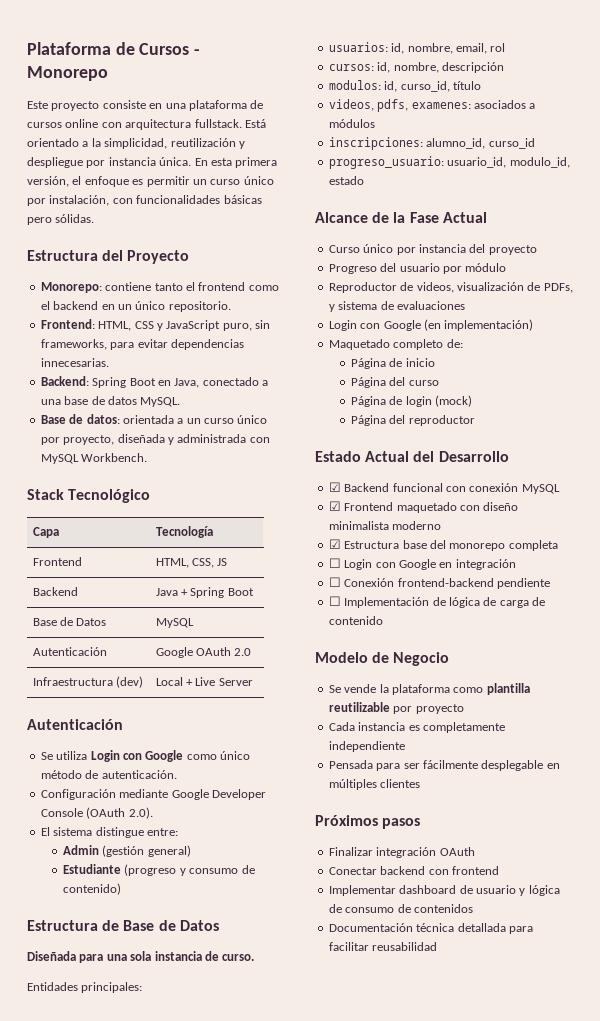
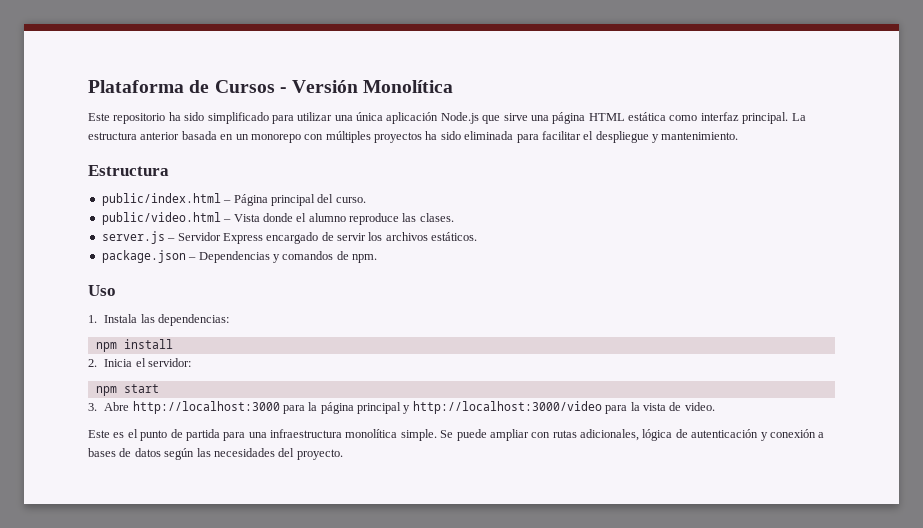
- Plataforma de Cursos - Monorepo
- Este proyecto consiste en una plataforma de cursos online con arquitectura fullstack. Está orientado a la simplicidad, reutilización y despliegue por instancia única. En esta primera versión, el enfoque es permitir un curso único por instalación, con funcionalidades básicas pero sólidas.
- Estructura del Proyecto
- Monorepo: contiene tanto el frontend como el backend en un único repositorio.
- Frontend: HTML, CSS y JavaScript puro, sin frameworks, para evitar dependencias innecesarias.
- Backend: Spring Boot en Java, conectado a una base de datos MySQL.
- Base de datos: orientada a un curso único por proyecto, diseñada y administrada con MySQL Workbench.
- Stack Tecnológico
- Capa | Tecnología
- Frontend | HTML, CSS, JS
- Backend | Java + Spring Boot
- Base de Datos | MySQL
- Autenticación | Google OAuth 2.0
- Infraestructura (dev) | Local + Live Server
- Autenticación
- Se utiliza Login con Google como único método de autenticación.
- Configuración mediante Google Developer Console (OAuth 2.0).
- El sistema distingue entre:
- Admin (gestión general)
- Estudiante (progreso y consumo de contenido)
- Estructura de Base de Datos
- Diseñada para una sola instancia de curso.
- Entidades principales:
- usuarios: id, nombre, email, rol
- cursos: id, nombre, descripción
- modulos: id, curso_id, título
- videos, pdfs, examenes: asociados a módulos
- inscripciones: alumno_id, curso_id
- progreso_usuario: usuario_id, modulo_id, estado
- Alcance de la Fase Actual
- Curso único por instancia del proyecto
- Progreso del usuario por módulo
- Reproductor de videos, visualización de PDFs, y sistema de evaluaciones
- Login con Google (en implementación)
- Maquetado completo de:
- Página de inicio
- Página del curso
- Página de login (mock)
- Página del reproductor
- Estado Actual del Desarrollo
- ☑ Backend funcional con conexión MySQL
- ☑ Frontend maquetado con diseño minimalista moderno
- ☑ Estructura base del monorepo completa
- ☐ Login con Google en integración
- ☐ Conexión frontend-backend pendiente
- ☐ Implementación de lógica de carga de contenido
- Modelo de Negocio
- Se vende la plataforma como plantilla reutilizable por proyecto
- Cada instancia es completamente independiente
- Pensada para ser fácilmente desplegable en múltiples clientes
- Próximos pasos
- Finalizar integración OAuth
- Conectar backend con frontend
- Implementar dashboard de usuario y lógica de consumo de contenidos
- Documentación técnica detallada para facilitar reusabilidad
+ Plataforma de Cursos - Versión Monolítica
+ Este repositorio ha sido simplificado para utilizar una única aplicación Node.js que sirve una página HTML estática como interfaz principal. La estructura anterior basada en un monorepo con múltiples proyectos ha sido eliminada para facilitar el despliegue y mantenimiento.
+ Estructura
+ public/index.html – Página principal del curso.
+ public/video.html – Vista donde el alumno reproduce las clases.
+ server.js – Servidor Express encargado de servir los archivos estáticos.
+ package.json – Dependencias y comandos de npm.
+ Uso
+ 1. Instala las dependencias:
+ npm install
+ 2. Inicia el servidor:
+ npm start
+ 3. Abre http://localhost:3000 para la página principal y http://localhost:3000/video para la vista de video.
+ Este es el punto de partida para una infraestructura monolítica simple. Se puede ampliar con rutas adicionales, lógica de autenticación y conexión a bases de datos según las necesidades del proyecto.

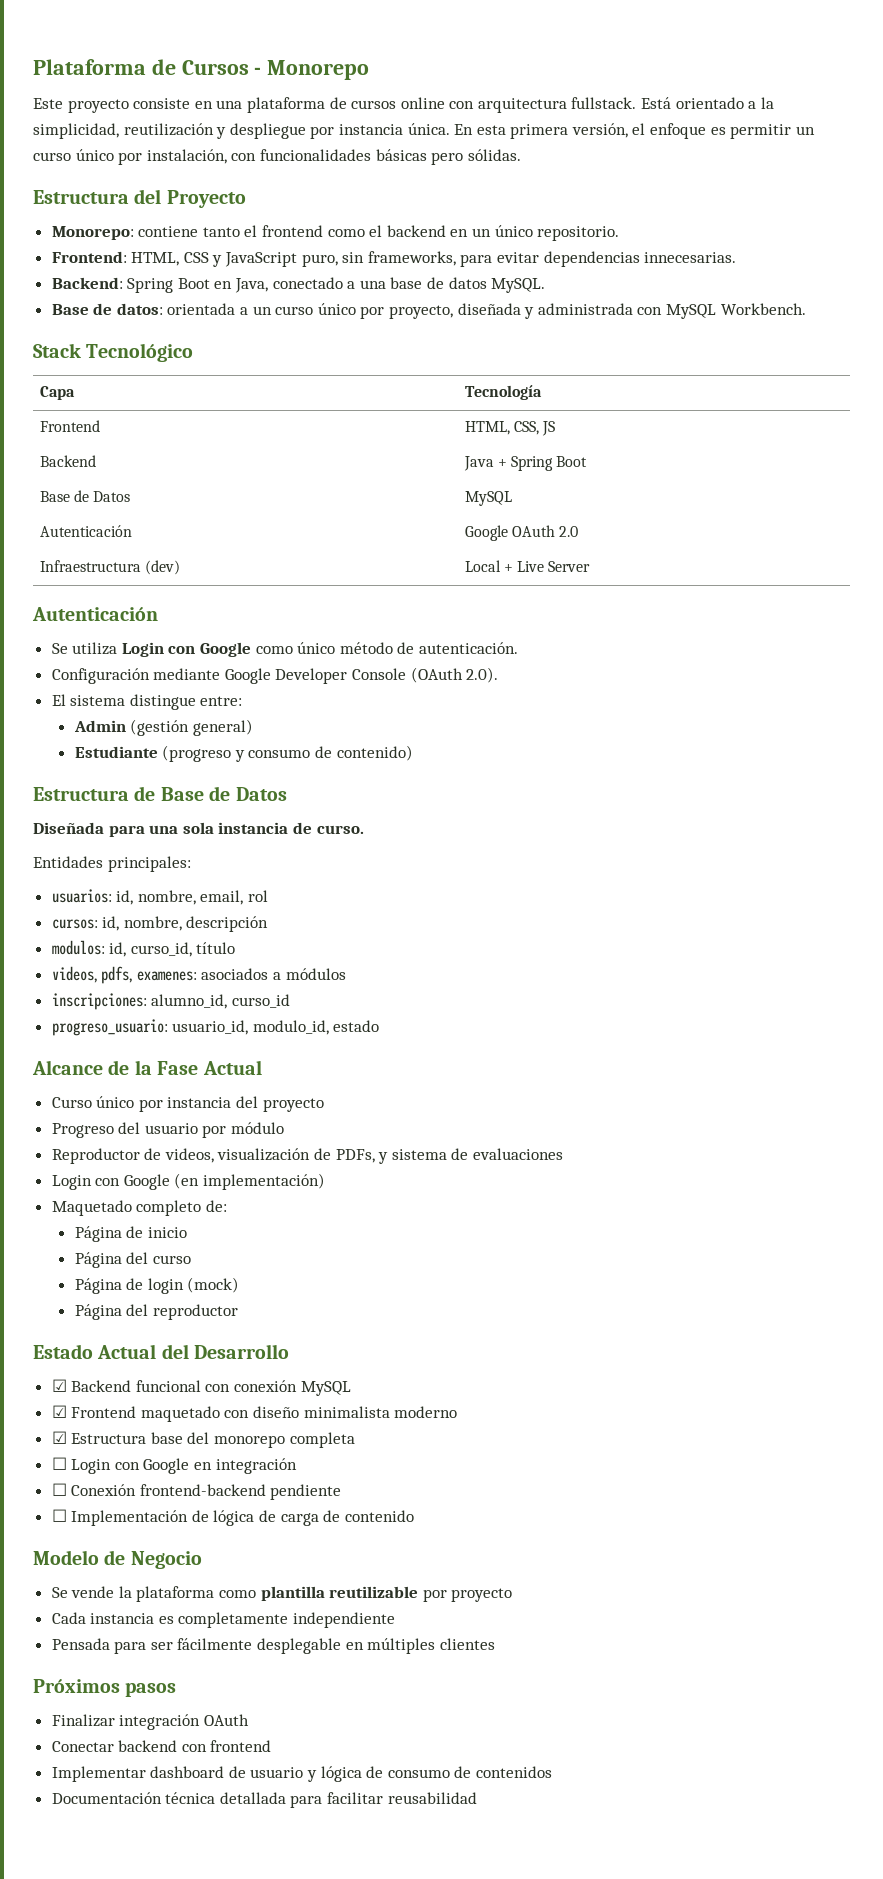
- Plataforma de Cursos - Versión Monolítica
- Este repositorio ha sido simplificado para utilizar una única aplicación Node.js que sirve una página HTML estática como interfaz principal. La estructura anterior basada en un monorepo con múltiples proyectos ha sido eliminada para facilitar el despliegue y mantenimiento.
- Estructura
- public/index.html – Página principal del curso.
- public/video.html – Vista donde el alumno reproduce las clases.
- server.js – Servidor Express encargado de servir los archivos estáticos.
- package.json – Dependencias y comandos de npm.
- Uso
- 1. Instala las dependencias:
- npm install
- 2. Inicia el servidor:
- npm start
- 3. Abre http://localhost:3000 para la página principal y http://localhost:3000/video para la vista de video.
- Este es el punto de partida para una infraestructura monolítica simple. Se puede ampliar con rutas adicionales, lógica de autenticación y conexión a bases de datos según las necesidades del proyecto.
+ Plataforma de Cursos - Monorepo
+ Este proyecto consiste en una plataforma de cursos online con arquitectura fullstack. Está orientado a la simplicidad, reutilización y despliegue por instancia única. En esta primera versión, el enfoque es permitir un curso único por instalación, con funcionalidades básicas pero sólidas.
+ Estructura del Proyecto
+ Monorepo: contiene tanto el frontend como el backend en un único repositorio.
+ Frontend: HTML, CSS y JavaScript puro, sin frameworks, para evitar dependencias innecesarias.
+ Backend: Spring Boot en Java, conectado a una base de datos MySQL.
+ Base de datos: orientada a un curso único por proyecto, diseñada y administrada con MySQL Workbench.
+ Stack Tecnológico
+ Capa | Tecnología
+ Frontend | HTML, CSS, JS
+ Backend | Java + Spring Boot
+ Base de Datos | MySQL
+ Autenticación | Google OAuth 2.0
+ Infraestructura (dev) | Local + Live Server
+ Autenticación
+ Se utiliza Login con Google como único método de autenticación.
+ Configuración mediante Google Developer Console (OAuth 2.0).
+ El sistema distingue entre:
+ Admin (gestión general)
+ Estudiante (progreso y consumo de contenido)
+ Estructura de Base de Datos
+ Diseñada para una sola instancia de curso.
+ Entidades principales:
+ usuarios: id, nombre, email, rol
+ cursos: id, nombre, descripción
+ modulos: id, curso_id, título
+ videos, pdfs, examenes: asociados a módulos
+ inscripciones: alumno_id, curso_id
+ progreso_usuario: usuario_id, modulo_id, estado
+ Alcance de la Fase Actual
+ Curso único por instancia del proyecto
+ Progreso del usuario por módulo
+ Reproductor de videos, visualización de PDFs, y sistema de evaluaciones
+ Login con Google (en implementación)
+ Maquetado completo de:
+ Página de inicio
+ Página del curso
+ Página de login (mock)
+ Página del reproductor
+ Estado Actual del Desarrollo
+ ☑ Backend funcional con conexión MySQL
+ ☑ Frontend maquetado con diseño minimalista moderno
+ ☑ Estructura base del monorepo completa
+ ☐ Login con Google en integración
+ ☐ Conexión frontend-backend pendiente
+ ☐ Implementación de lógica de carga de contenido
+ Modelo de Negocio
+ Se vende la plataforma como plantilla reutilizable por proyecto
+ Cada instancia es completamente independiente
+ Pensada para ser fácilmente desplegable en múltiples clientes
+ Próximos pasos
+ Finalizar integración OAuth
+ Conectar backend con frontend
+ Implementar dashboard de usuario y lógica de consumo de contenidos
+ Documentación técnica detallada para facilitar reusabilidad

